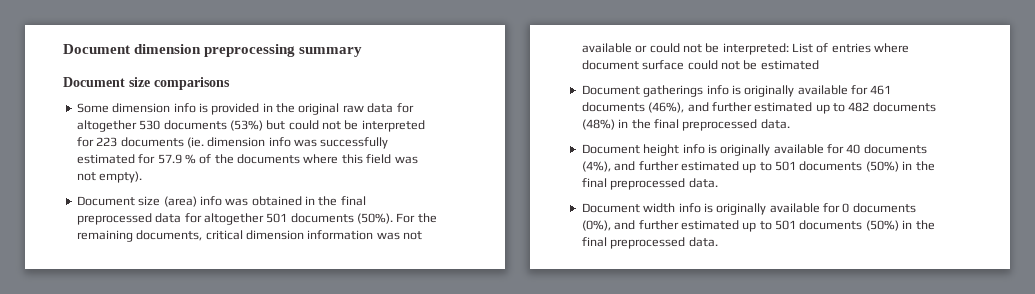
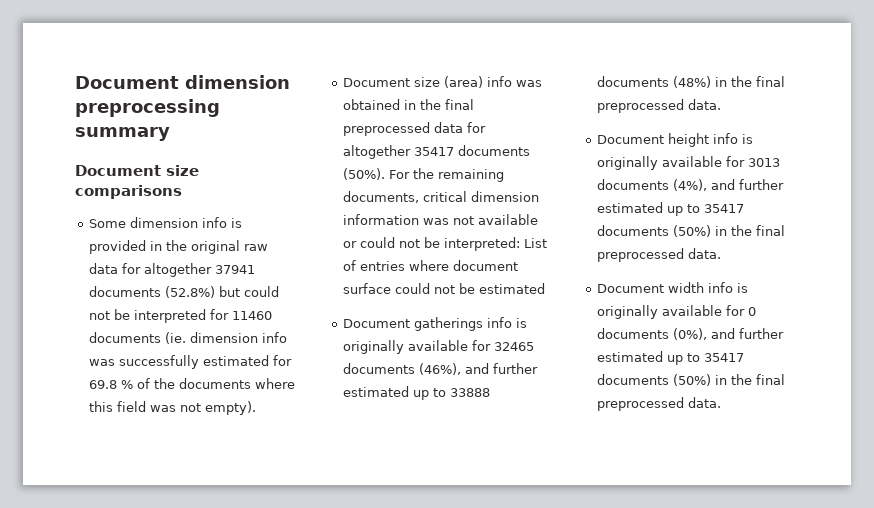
- Some dimension info is provided in the original raw data for altogether 530 documents (53%) but could not be interpreted for 223 documents (ie. dimension info was successfully estimated for 57.9 % of the documents where this field was not empty).
+ Some dimension info is provided in the original raw data for altogether 37941 documents (52.8%) but could not be interpreted for 11460 documents (ie. dimension info was successfully estimated for 69.8 % of the documents where this field was not empty).
- Document size (area) info was obtained in the final preprocessed data for altogether 501 documents (50%).
+ Document size (area) info was obtained in the final preprocessed data for altogether 35417 documents (50%).
- Document gatherings info is originally available for 461 documents (46%), and further estimated up to 482 documents (48%) in the final preprocessed data.
+ Document gatherings info is originally available for 32465 documents (46%), and further estimated up to 33888 documents (48%) in the final preprocessed data.
- Document height info is originally available for 40 documents (4%), and further estimated up to 501 documents (50%) in the final preprocessed data.
+ Document height info is originally available for 3013 documents (4%), and further estimated up to 35417 documents (50%) in the final preprocessed data.
- Document width info is originally available for 0 documents (0%), and further estimated up to 501 documents (50%) in the final preprocessed data.
+ Document width info is originally available for 0 documents (0%), and further estimated up to 35417 documents (50%) in the final preprocessed data.

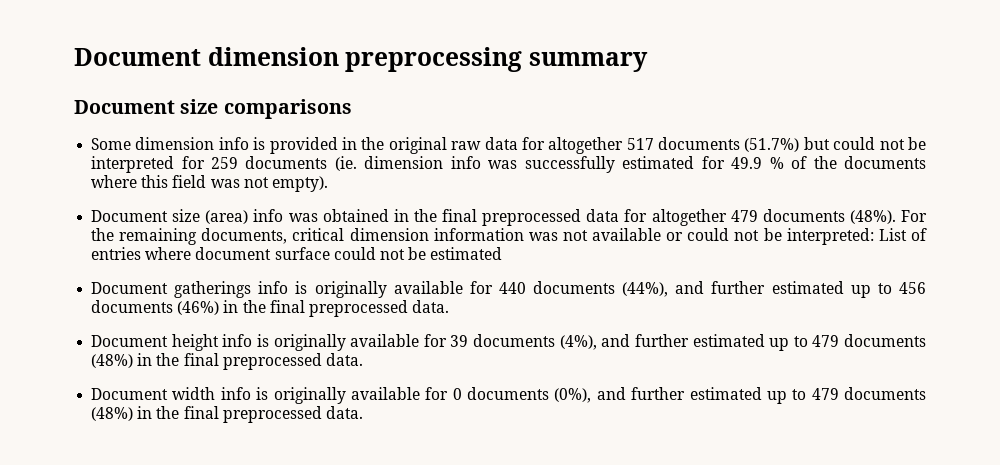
- Some dimension info is provided in the original raw data for altogether 37941 documents (52.8%) but could not be interpreted for 11460 documents (ie. dimension info was successfully estimated for 69.8 % of the documents where this field was not empty).
+ Some dimension info is provided in the original raw data for altogether 517 documents (51.7%) but could not be interpreted for 259 documents (ie. dimension info was successfully estimated for 49.9 % of the documents where this field was not empty).
- Document size (area) info was obtained in the final preprocessed data for altogether 35417 documents (50%).
+ Document size (area) info was obtained in the final preprocessed data for altogether 479 documents (48%).
- Document gatherings info is originally available for 32465 documents (46%), and further estimated up to 33888 documents (48%) in the final preprocessed data.
+ Document gatherings info is originally available for 440 documents (44%), and further estimated up to 456 documents (46%) in the final preprocessed data.
- Document height info is originally available for 3013 documents (4%), and further estimated up to 35417 documents (50%) in the final preprocessed data.
+ Document height info is originally available for 39 documents (4%), and further estimated up to 479 documents (48%) in the final preprocessed data.
- Document width info is originally available for 0 documents (0%), and further estimated up to 35417 documents (50%) in the final preprocessed data.
+ Document width info is originally available for 0 documents (0%), and further estimated up to 479 documents (48%) in the final preprocessed data.

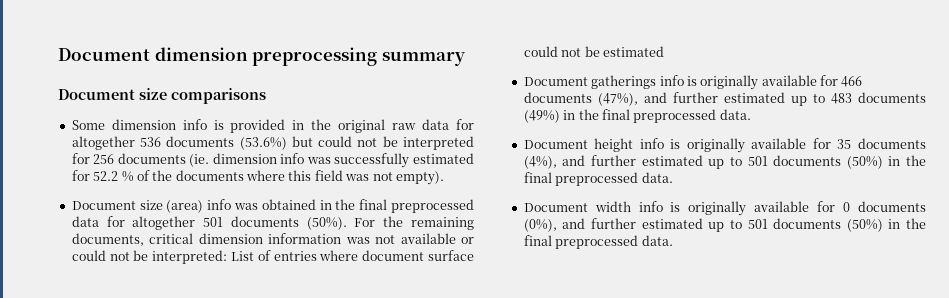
- Some dimension info is provided in the original raw data for altogether 517 documents (51.7%) but could not be interpreted for 259 documents (ie. dimension info was successfully estimated for 49.9 % of the documents where this field was not empty).
+ Some dimension info is provided in the original raw data for altogether 536 documents (53.6%) but could not be interpreted for 256 documents (ie. dimension info was successfully estimated for 52.2 % of the documents where this field was not empty).
- Document size (area) info was obtained in the final preprocessed data for altogether 479 documents (48%).
+ Document size (area) info was obtained in the final preprocessed data for altogether 501 documents (50%).
- Document gatherings info is originally available for 440 documents (44%), and further estimated up to 456 documents (46%) in the final preprocessed data.
+ Document gatherings info is originally available for 466 documents (47%), and further estimated up to 483 documents (49%) in the final preprocessed data.
- Document height info is originally available for 39 documents (4%), and further estimated up to 479 documents (48%) in the final preprocessed data.
+ Document height info is originally available for 35 documents (4%), and further estimated up to 501 documents (50%) in the final preprocessed data.
- Document width info is originally available for 0 documents (0%), and further estimated up to 479 documents (48%) in the final preprocessed data.
+ Document width info is originally available for 0 documents (0%), and further estimated up to 501 documents (50%) in the final preprocessed data.

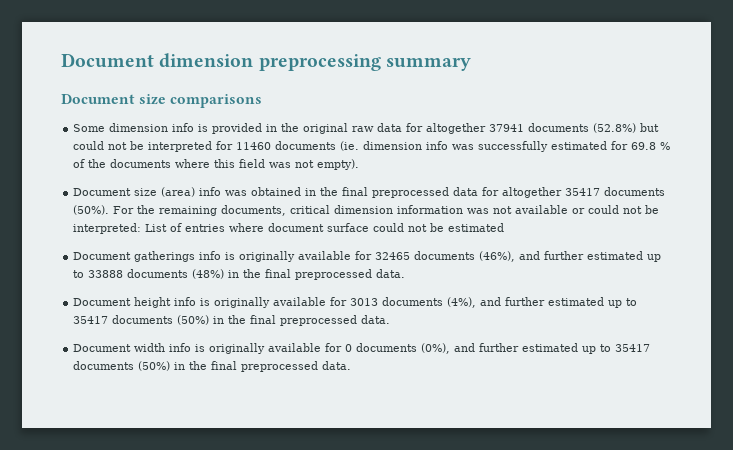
- Some dimension info is provided in the original raw data for altogether 536 documents (53.6%) but could not be interpreted for 256 documents (ie. dimension info was successfully estimated for 52.2 % of the documents where this field was not empty).
+ Some dimension info is provided in the original raw data for altogether 37941 documents (52.8%) but could not be interpreted for 11460 documents (ie. dimension info was successfully estimated for 69.8 % of the documents where this field was not empty).
- Document size (area) info was obtained in the final preprocessed data for altogether 501 documents (50%).
+ Document size (area) info was obtained in the final preprocessed data for altogether 35417 documents (50%).
- Document gatherings info is originally available for 466 documents (47%), and further estimated up to 483 documents (49%) in the final preprocessed data.
+ Document gatherings info is originally available for 32465 documents (46%), and further estimated up to 33888 documents (48%) in the final preprocessed data.
- Document height info is originally available for 35 documents (4%), and further estimated up to 501 documents (50%) in the final preprocessed data.
+ Document height info is originally available for 3013 documents (4%), and further estimated up to 35417 documents (50%) in the final preprocessed data.
- Document width info is originally available for 0 documents (0%), and further estimated up to 501 documents (50%) in the final preprocessed data.
+ Document width info is originally available for 0 documents (0%), and further estimated up to 35417 documents (50%) in the final preprocessed data.

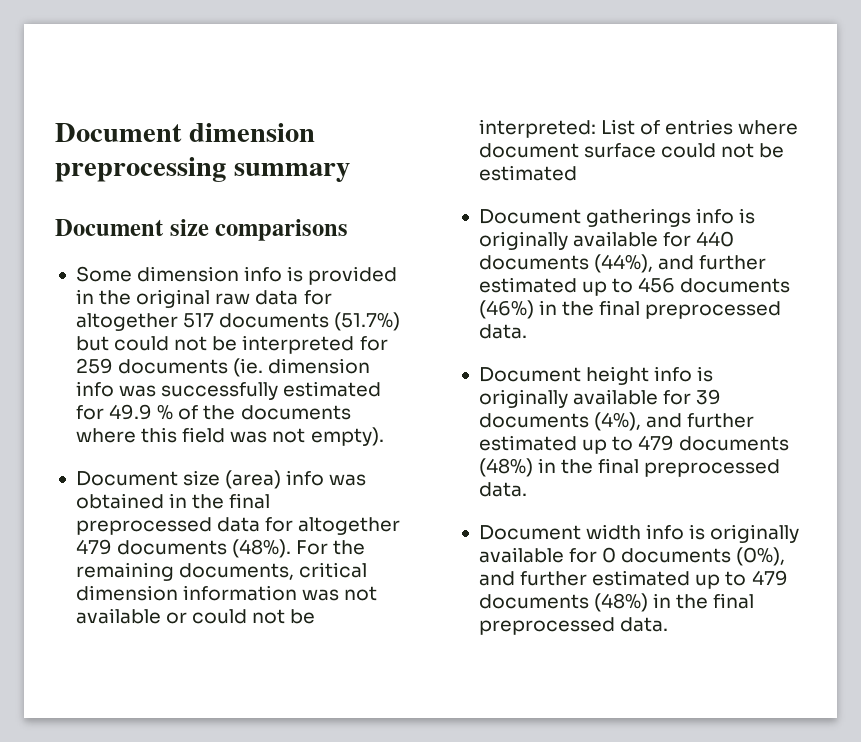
- Some dimension info is provided in the original raw data for altogether 37941 documents (52.8%) but could not be interpreted for 11460 documents (ie. dimension info was successfully estimated for 69.8 % of the documents where this field was not empty).
+ Some dimension info is provided in the original raw data for altogether 517 documents (51.7%) but could not be interpreted for 259 documents (ie. dimension info was successfully estimated for 49.9 % of the documents where this field was not empty).
- Document size (area) info was obtained in the final preprocessed data for altogether 35417 documents (50%).
+ Document size (area) info was obtained in the final preprocessed data for altogether 479 documents (48%).
- Document gatherings info is originally available for 32465 documents (46%), and further estimated up to 33888 documents (48%) in the final preprocessed data.
+ Document gatherings info is originally available for 440 documents (44%), and further estimated up to 456 documents (46%) in the final preprocessed data.
- Document height info is originally available for 3013 documents (4%), and further estimated up to 35417 documents (50%) in the final preprocessed data.
+ Document height info is originally available for 39 documents (4%), and further estimated up to 479 documents (48%) in the final preprocessed data.
- Document width info is originally available for 0 documents (0%), and further estimated up to 35417 documents (50%) in the final preprocessed data.
+ Document width info is originally available for 0 documents (0%), and further estimated up to 479 documents (48%) in the final preprocessed data.

